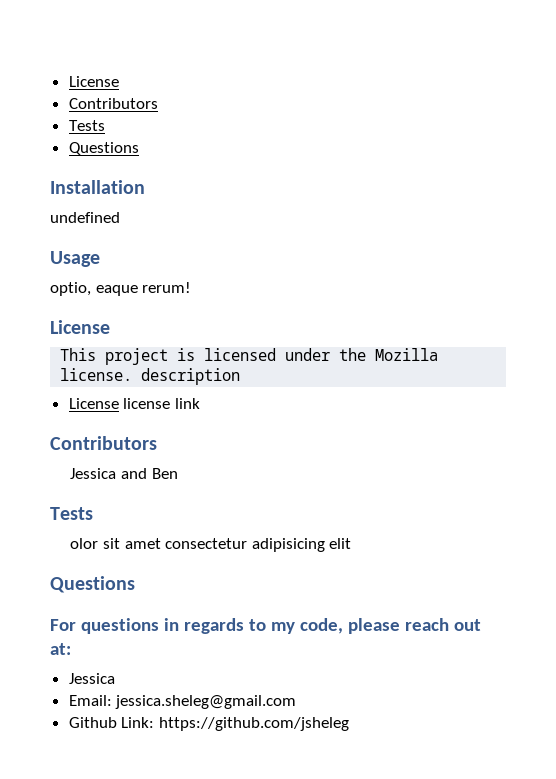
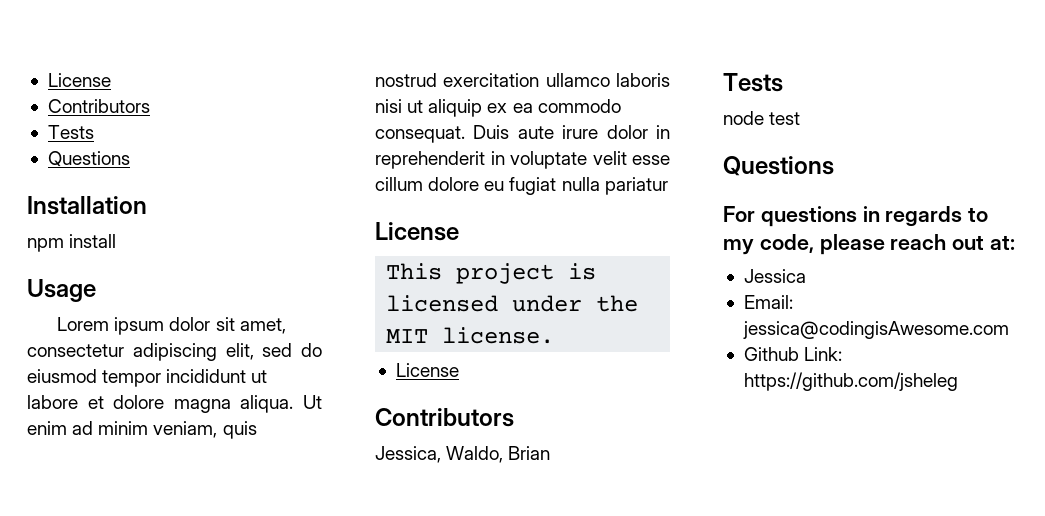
- undefined
+ npm install
- optio, eaque rerum!
+ Lorem ipsum dolor sit amet, consectetur adipiscing elit, sed do eiusmod tempor incididunt ut labore et dolore magna aliqua. Ut enim ad minim veniam, quis nostrud exercitation ullamco laboris nisi ut aliquip ex ea commodo consequat. Duis aute irure dolor in reprehenderit in voluptate velit esse cillum dolore eu fugiat nulla pariatur
- This project is licensed under the Mozilla license. description
- License license link
+ This project is licensed under the MIT license.
+ License
  Contributors
- Jessica and Ben
+ Jessica, Waldo, Brian
  Tests
- olor sit amet consectetur adipisicing elit
+ node test
- Email: jessica.sheleg@gmail.com
+ Email: jessica@codingisAwesome.com

